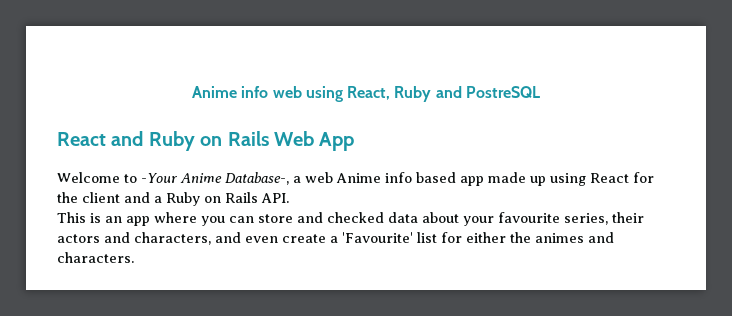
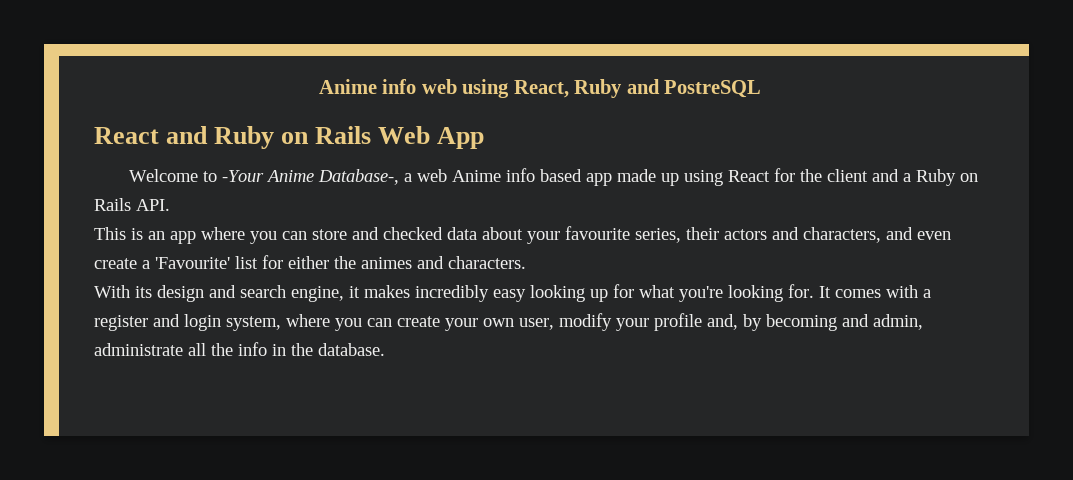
+ With its design and search engine, it makes incredibly easy looking up for what you're looking for. It comes with a register and login system, where you can create your own user, modify your profile and, by becoming and admin, administrate all the info in the database.

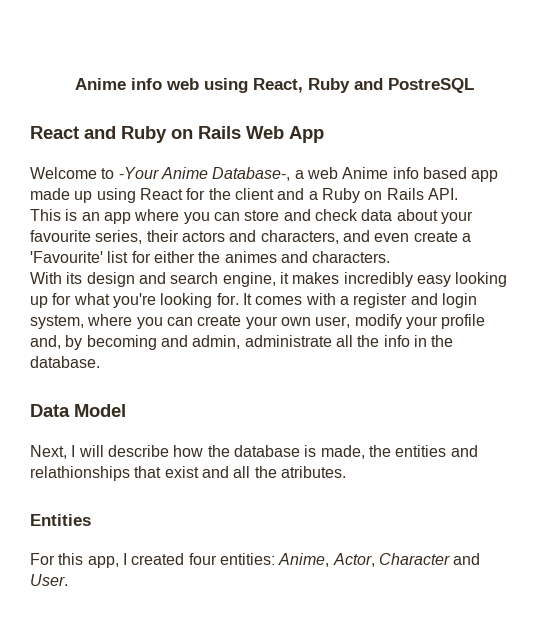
- This is an app where you can store and checked data about your favourite series, their actors and characters, and even create a 'Favourite' list for either the animes and characters.
+ This is an app where you can store and check data about your favourite series, their actors and characters, and even create a 'Favourite' list for either the animes and characters.
+ Data Model
+ Next, I will describe how the database is made, the entities and relathionships that exist and all the atributes.
+ Entities
+ For this app, I created four entities: Anime, Actor, Character and User.

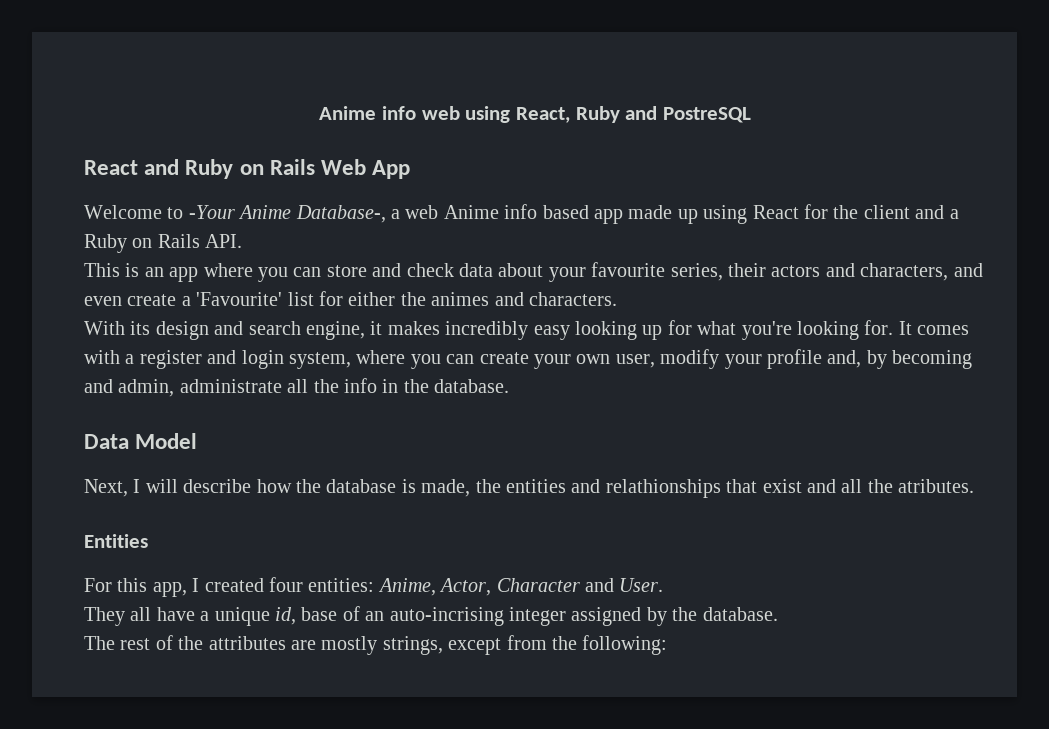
+ They all have a unique id, base of an auto-incrising integer assigned by the database.
+ The rest of the attributes are mostly strings, except from the following:

